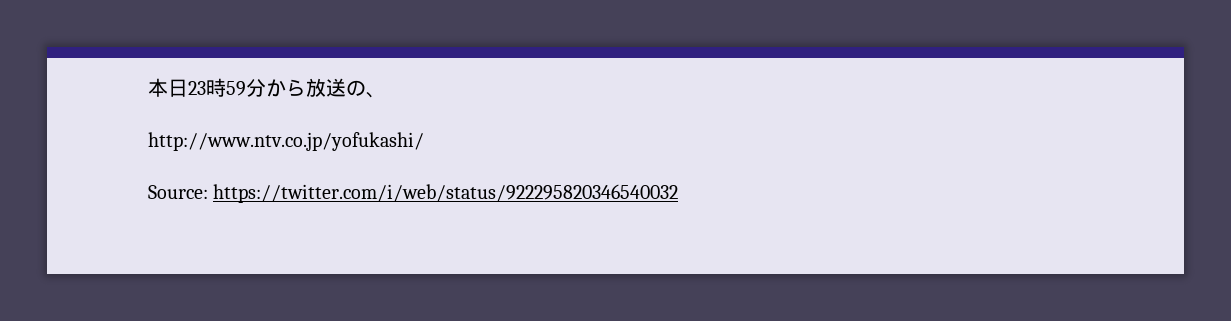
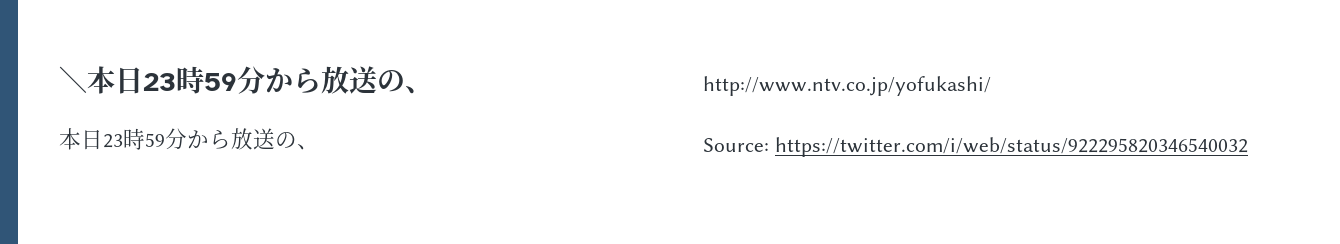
+ ＼本日23時59分から放送の、

